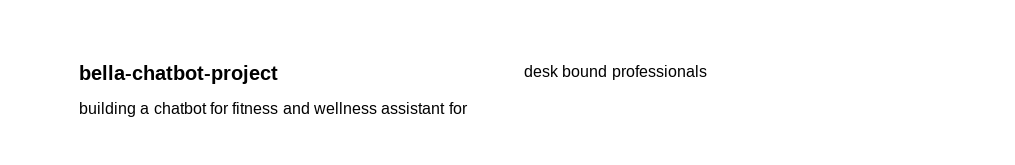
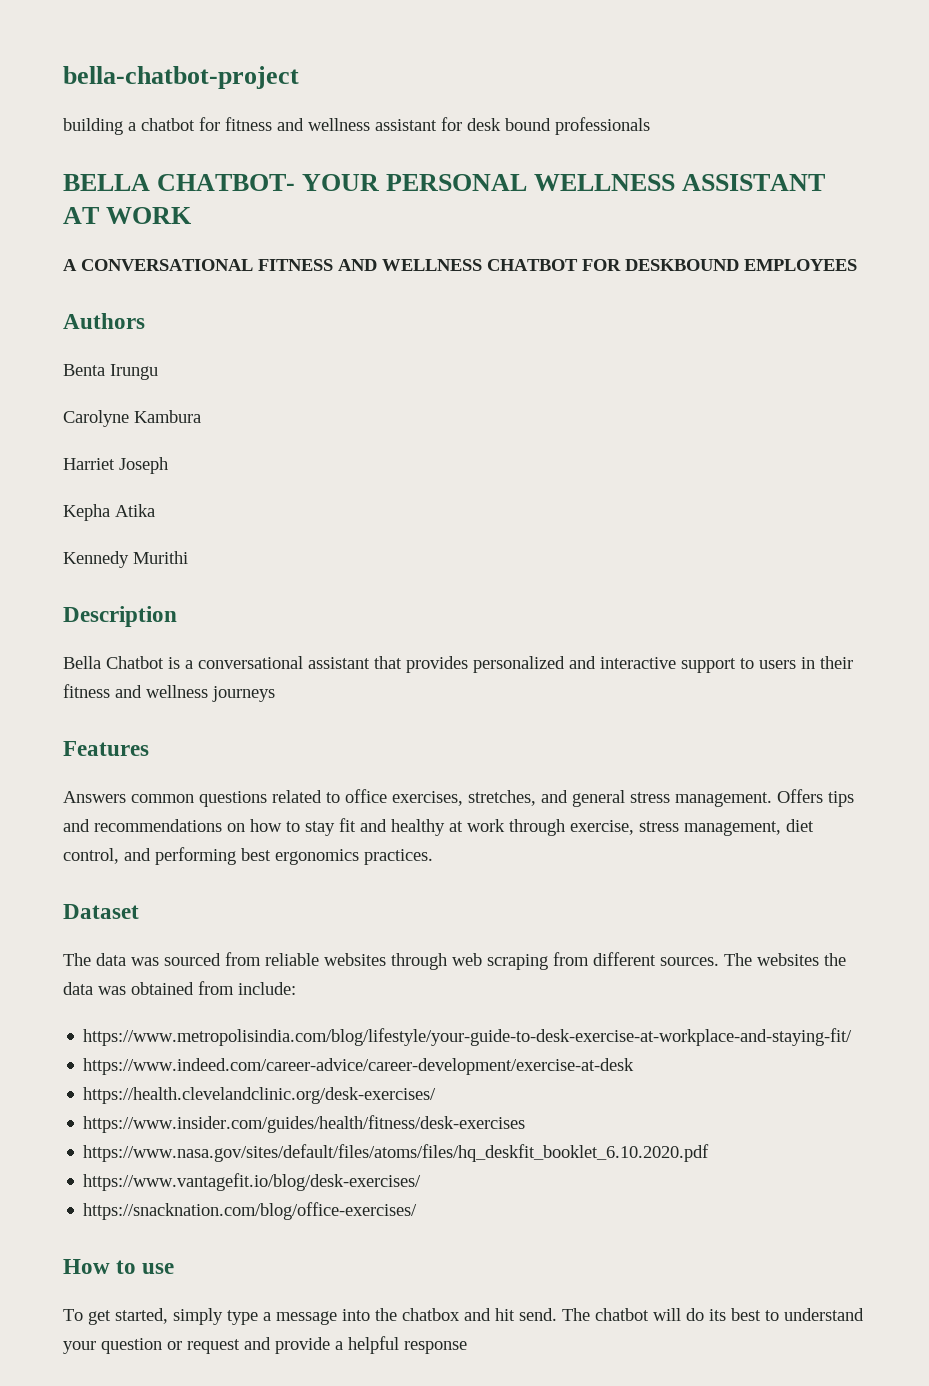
+ BELLA CHATBOT- YOUR PERSONAL WELLNESS ASSISTANT AT WORK
+ A CONVERSATIONAL FITNESS AND WELLNESS CHATBOT FOR DESKBOUND EMPLOYEES
+ Authors
+ Benta Irungu
+ Carolyne Kambura
+ Harriet Joseph
+ Kepha Atika
+ Kennedy Murithi
+ Description
+ Bella Chatbot is a conversational assistant that provides personalized and interactive support to users in their fitness and wellness journeys
+ Features
+ Answers common questions related to office exercises, stretches, and general stress management. Offers tips and recommendations on how to stay fit and healthy at work through exercise, stress management, diet control, and performing best ergonomics practices.
+ Dataset
+ The data was sourced from reliable websites through web scraping from different sources. The websites the data was obtained from include:
+ https://www.metropolisindia.com/blog/lifestyle/your-guide-to-desk-exercise-at-workplace-and-staying-fit/
+ https://www.indeed.com/career-advice/career-development/exercise-at-desk
+ https://health.clevelandclinic.org/desk-exercises/
+ https://www.insider.com/guides/health/fitness/desk-exercises
+ https://www.nasa.gov/sites/default/files/atoms/files/hq_deskfit_booklet_6.10.2020.pdf
+ https://www.vantagefit.io/blog/desk-exercises/
+ https://snacknation.com/blog/office-exercises/
+ How to use
+ To get started, simply type a message into the chatbox and hit send. The chatbot will do its best to understand your question or request and provide a helpful response

